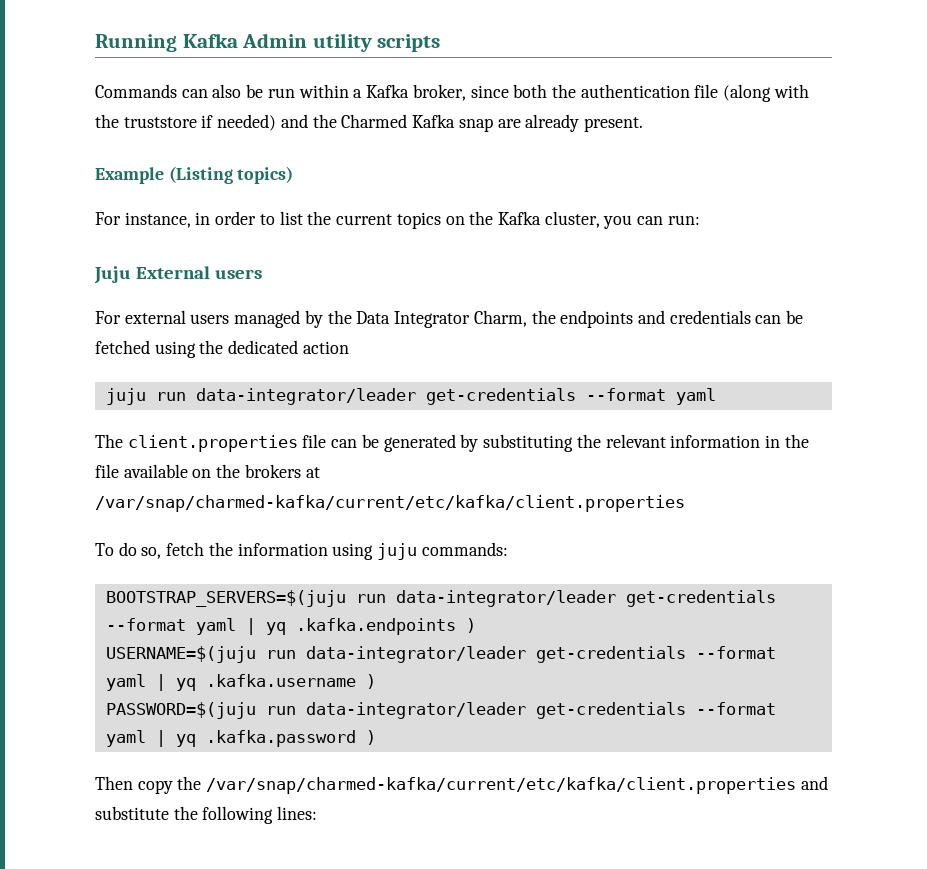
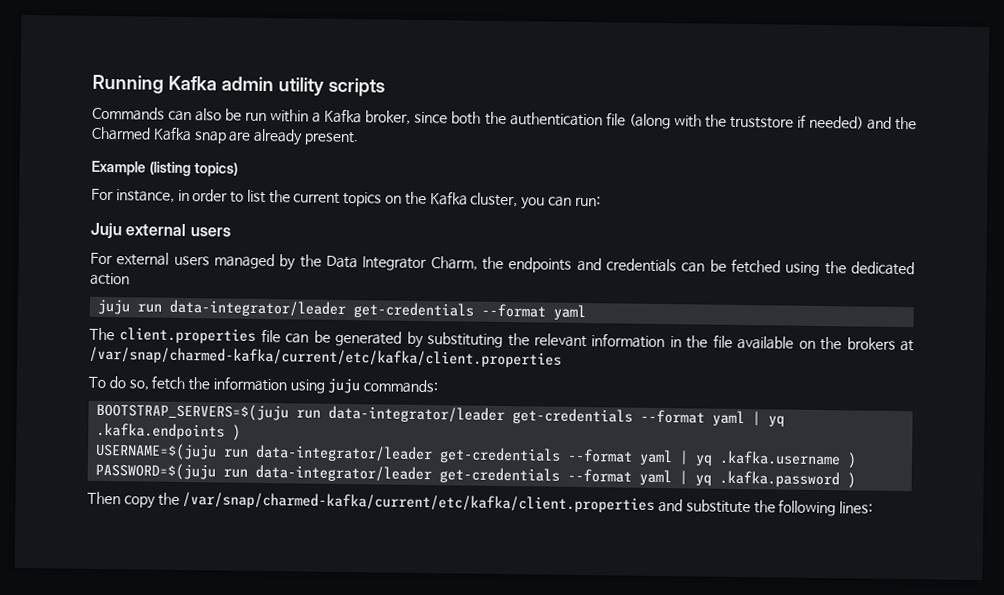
- Running Kafka Admin utility scripts
+ Running Kafka admin utility scripts
- Example (Listing topics)
+ Example (listing topics)
- Juju External users
+ Juju external users

